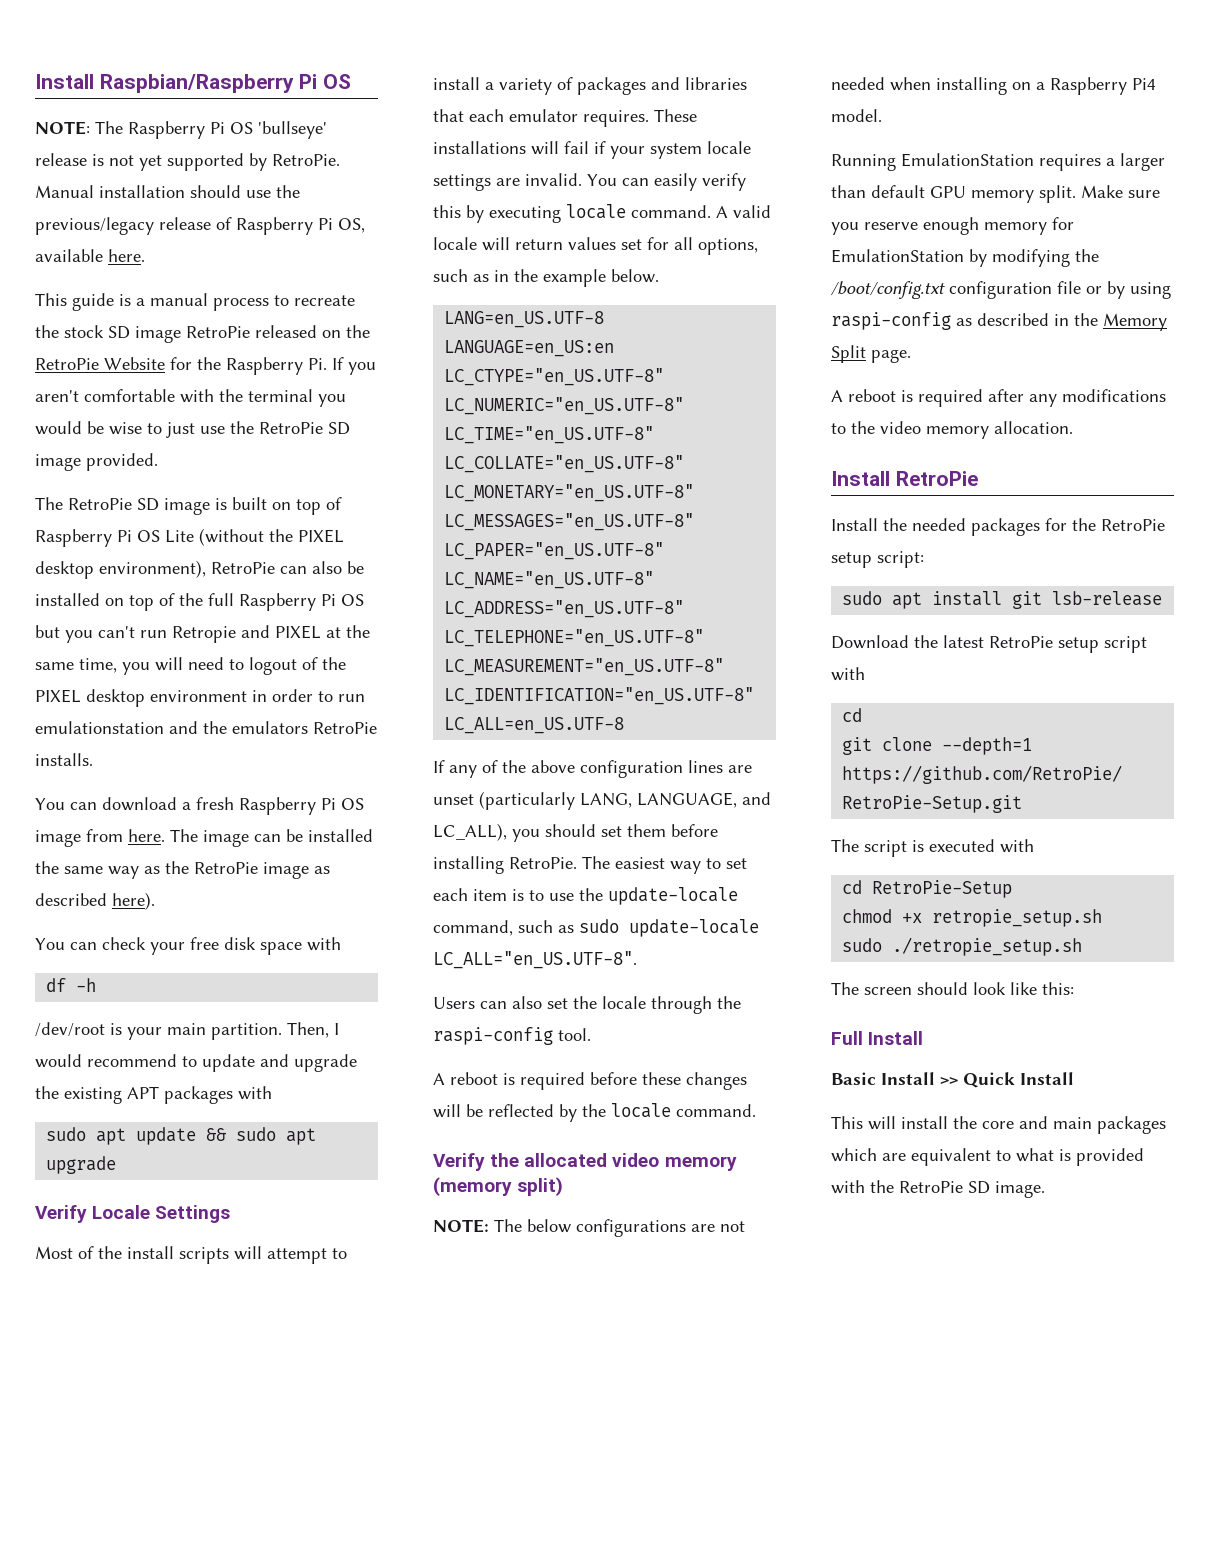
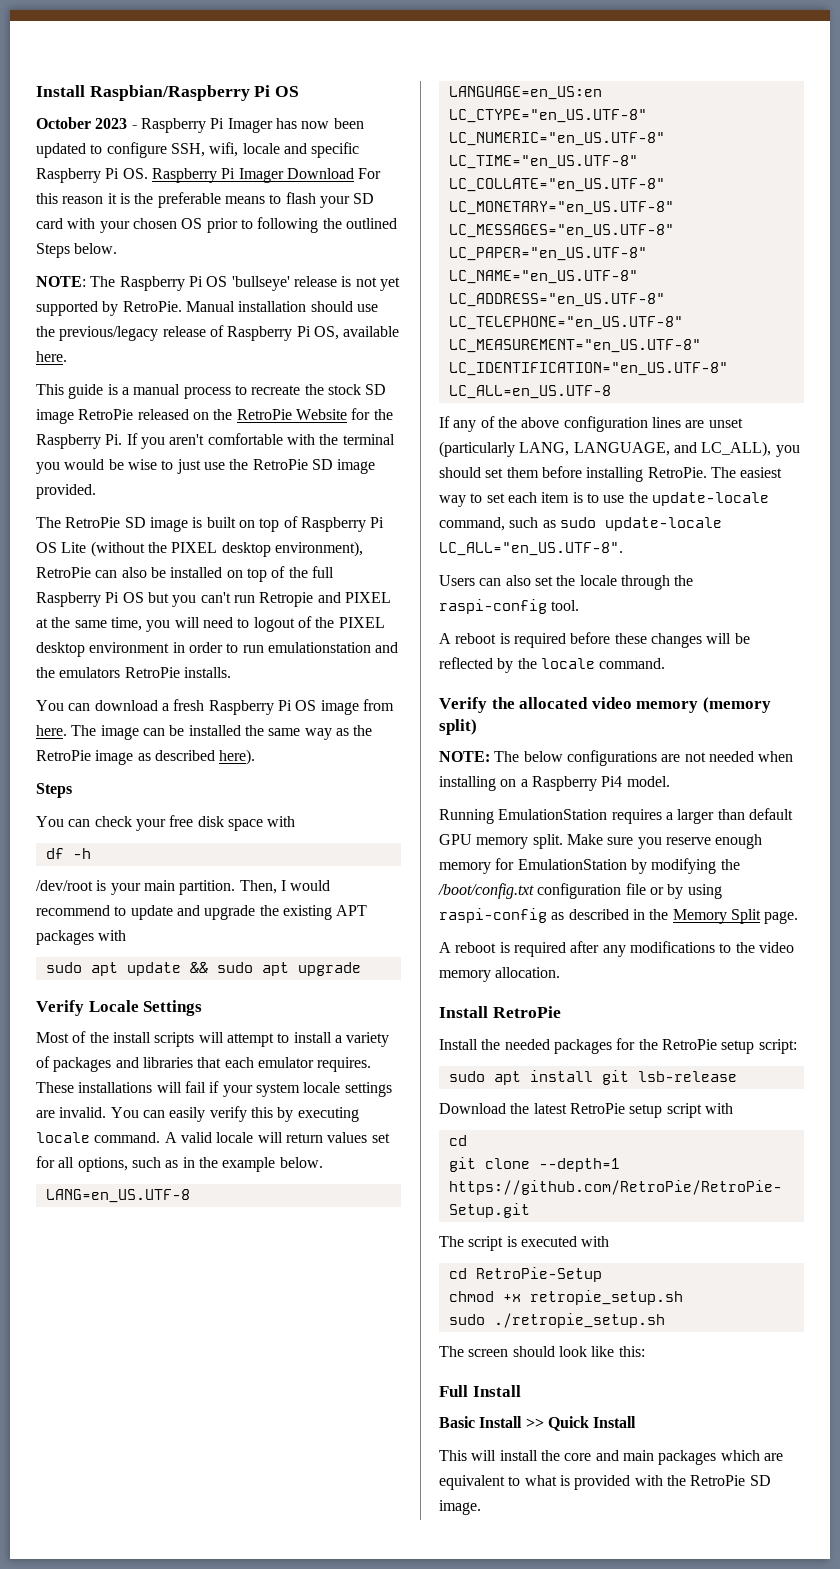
+ October 2023 - Raspberry Pi Imager has now been updated to configure SSH, wifi, locale and specific Raspberry Pi OS. Raspberry Pi Imager Download For this reason it is the preferable means to flash your SD card with your chosen OS prior to following the outlined Steps below.
  The image can be installed the same way as the RetroPie image as described here).
+ Steps

